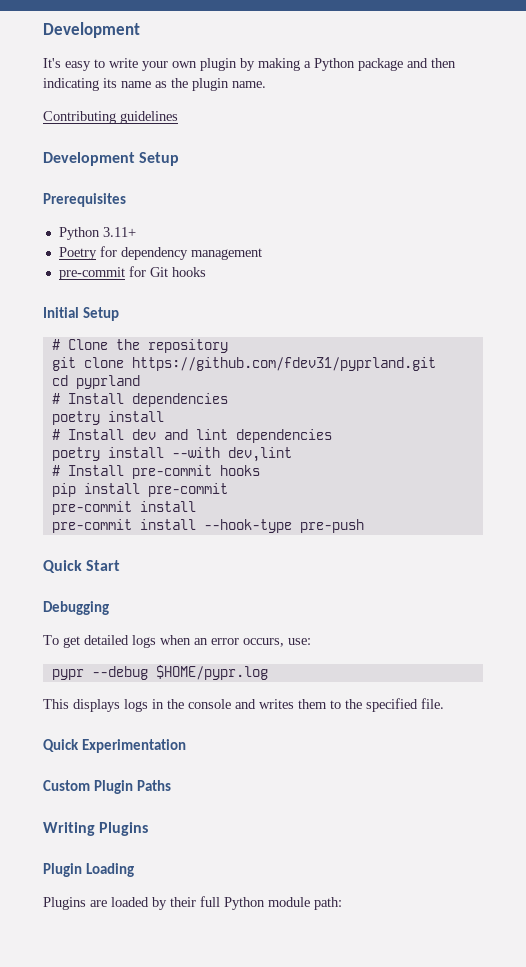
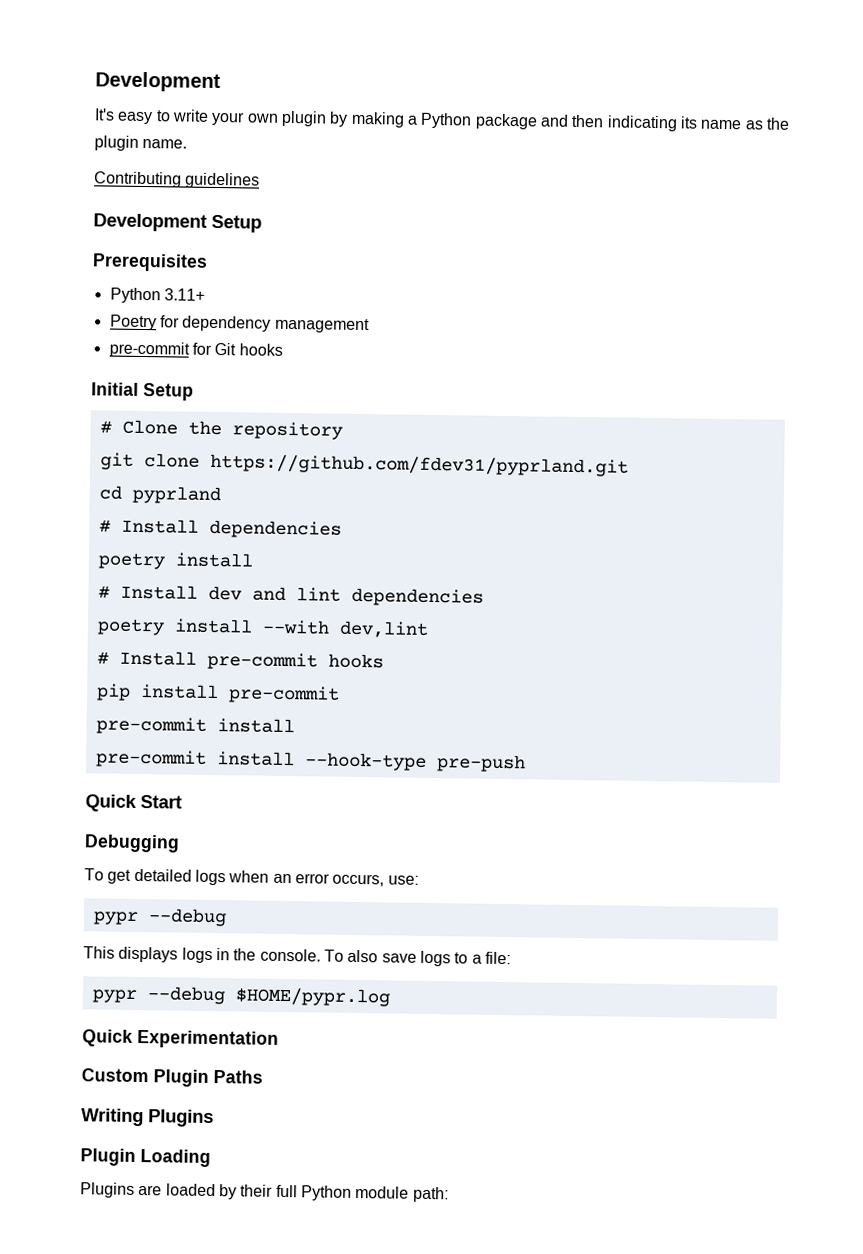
  To get detailed logs when an error occurs, use:
- pypr --debug $HOME/pypr.log
+ pypr --debug
- This displays logs in the console and writes them to the specified file.
+ This displays logs in the console. To also save logs to a file:
+ pypr --debug $HOME/pypr.log

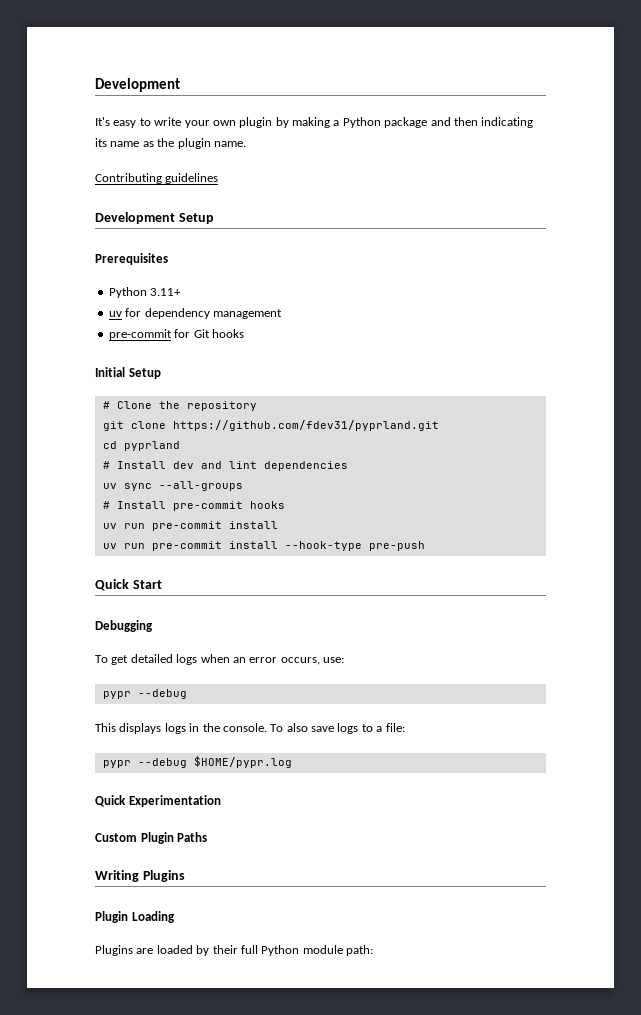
- Poetry for dependency management
+ uv for dependency management
- # Install dependencies
- poetry install
- poetry install --with dev,lint
+ uv sync --all-groups
  # Install pre-commit hooks
- pip install pre-commit
- pre-commit install
+ uv run pre-commit install
- pre-commit install --hook-type pre-push
+ uv run pre-commit install --hook-type pre-push

